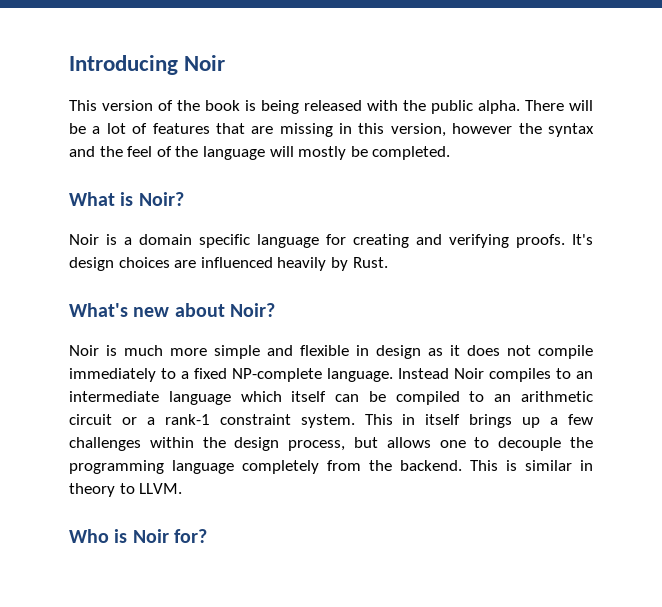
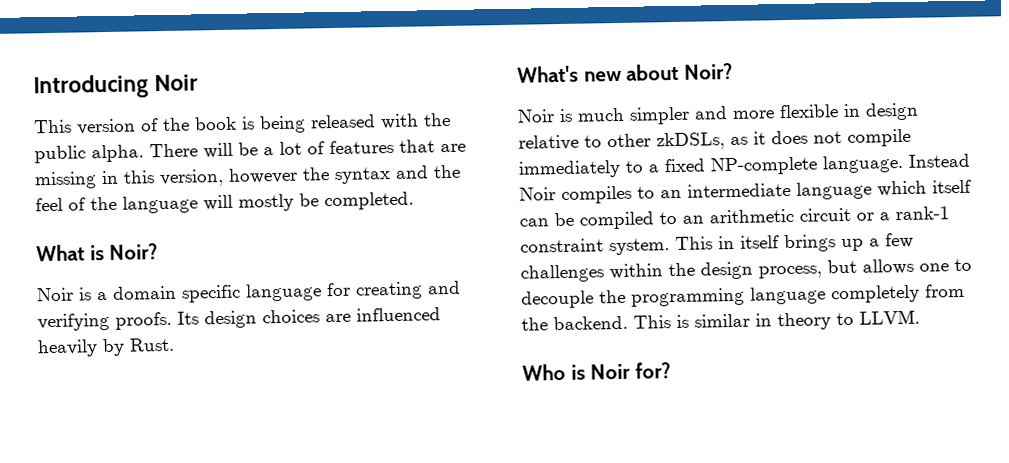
- It's design choices are influenced heavily by Rust.
+ Its design choices are influenced heavily by Rust.
- Noir is much more simple and flexible in design as it does not compile immediately to a fixed NP-complete language.
+ Noir is much simpler and more flexible in design relative to other zkDSLs, as it does not compile immediately to a fixed NP-complete language.

